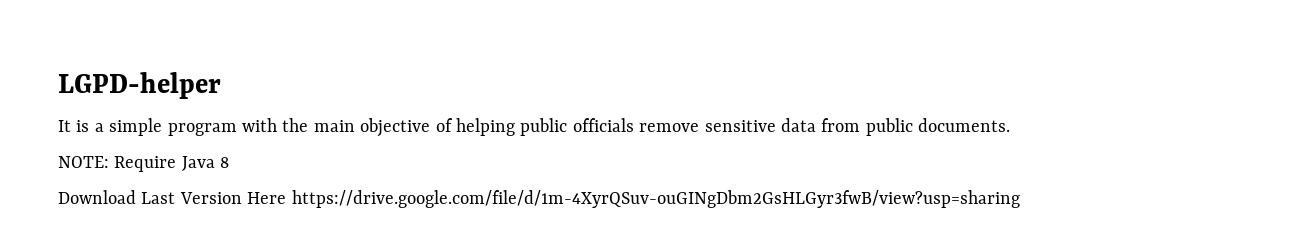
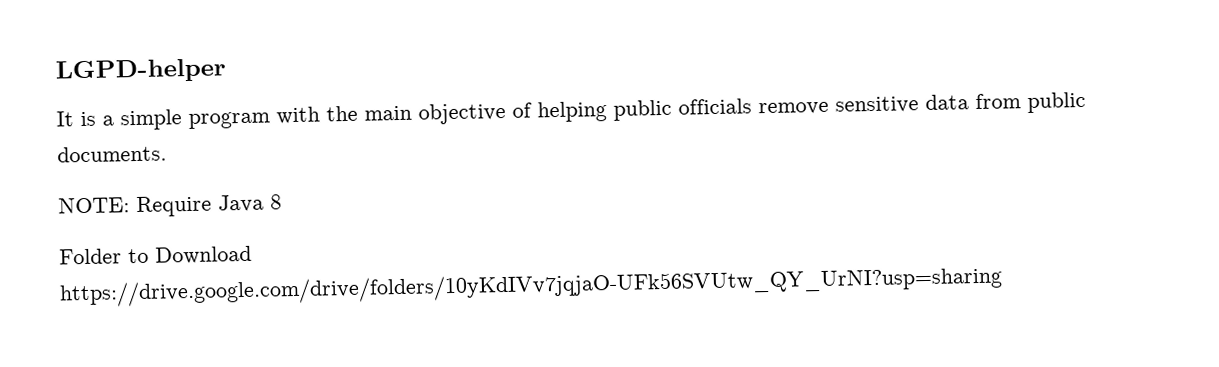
- Download Last Version Here https://drive.google.com/file/d/1m-4XyrQSuv-ouGINgDbm2GsHLGyr3fwB/view?usp=sharing
+ Folder to Download https://drive.google.com/drive/folders/10yKdIVv7jqjaO-UFk56SVUtw_QY_UrNI?usp=sharing

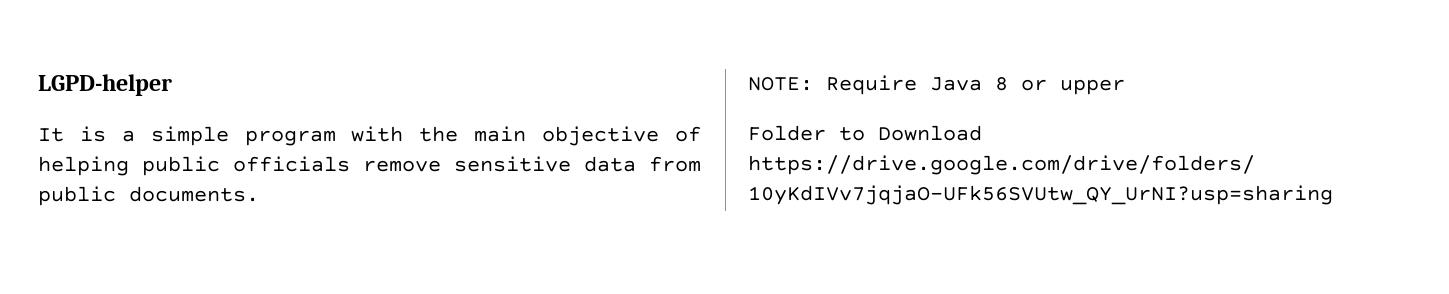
- NOTE: Require Java 8
+ NOTE: Require Java 8 or upper

